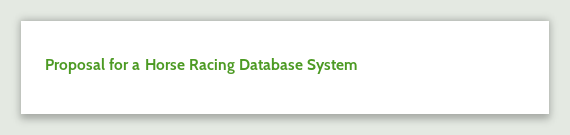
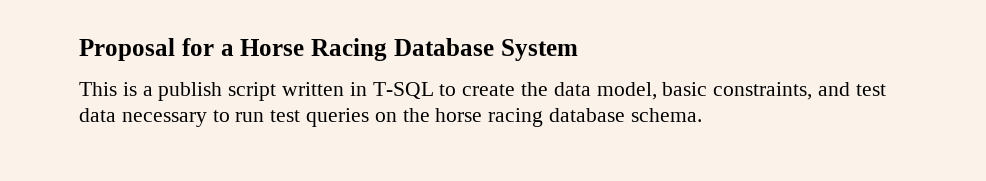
+ This is a publish script written in T-SQL to create the data model, basic constraints, and test data necessary to run test queries on the horse racing database schema.

